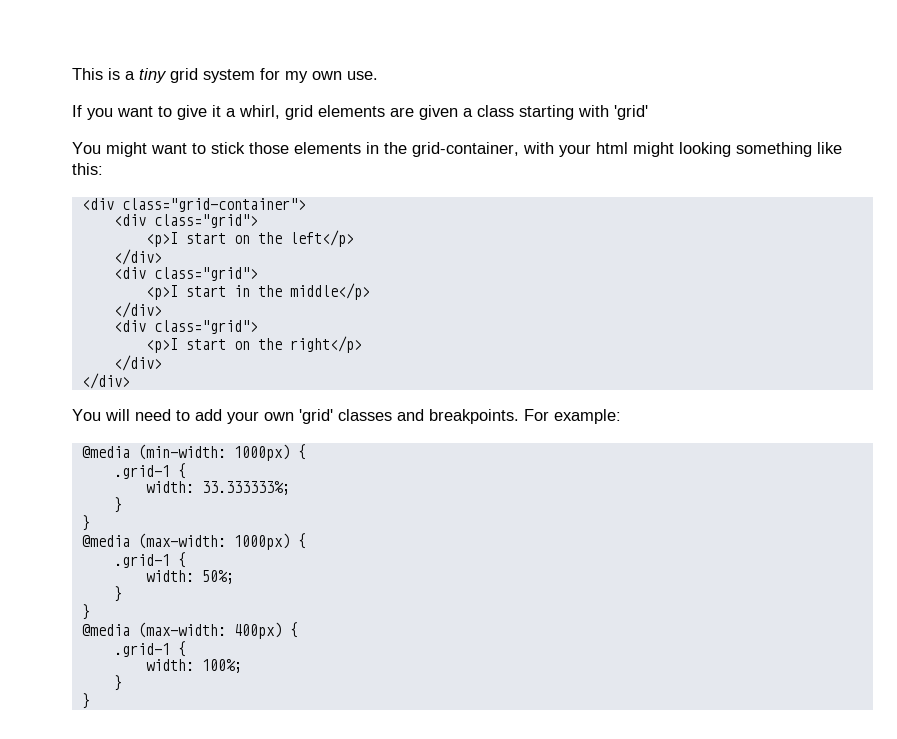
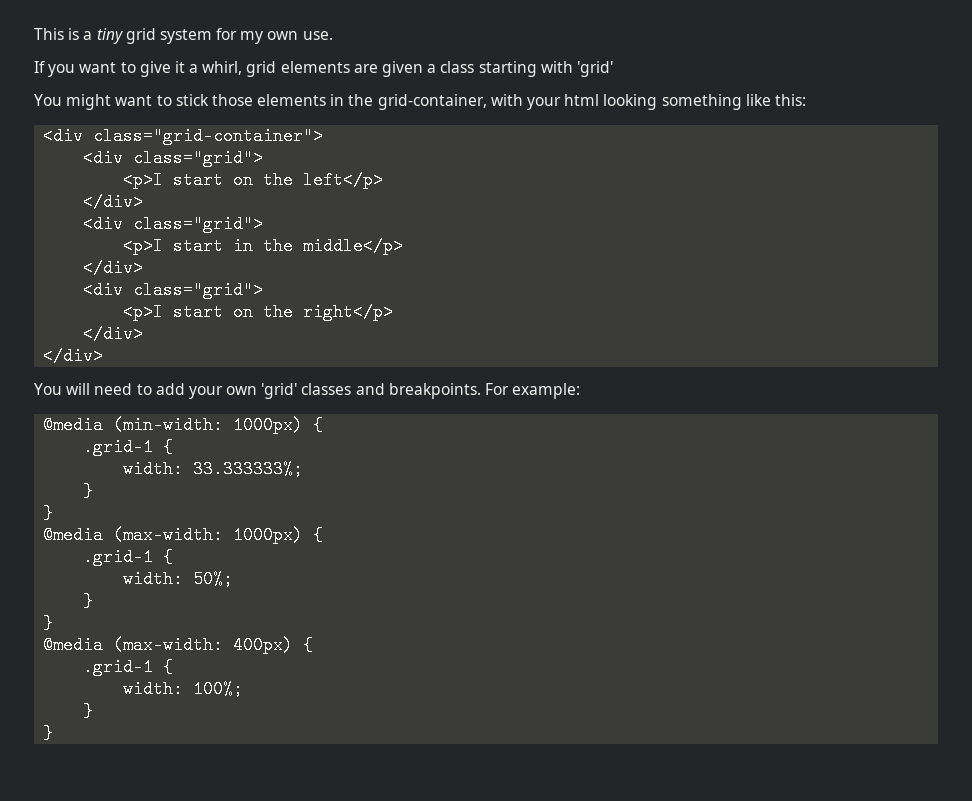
- You might want to stick those elements in the grid-container, with your html might looking something like this:
+ You might want to stick those elements in the grid-container, with your html looking something like this:

